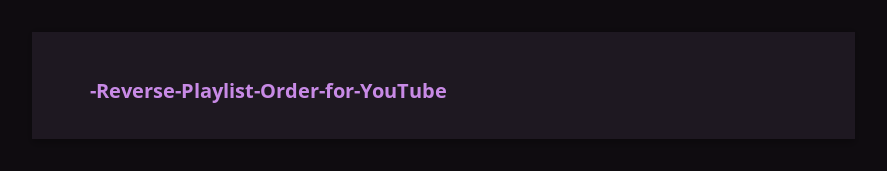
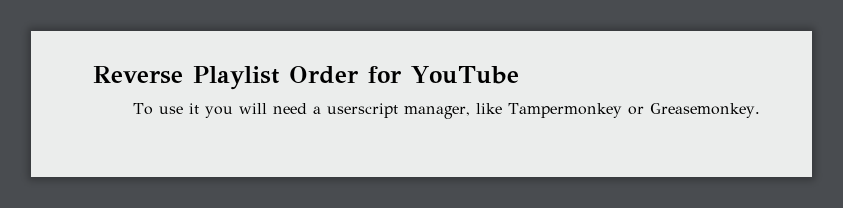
- -Reverse-Playlist-Order-for-YouTube
+ Reverse Playlist Order for YouTube
+ To use it you will need a userscript manager, like Tampermonkey or Greasemonkey.

